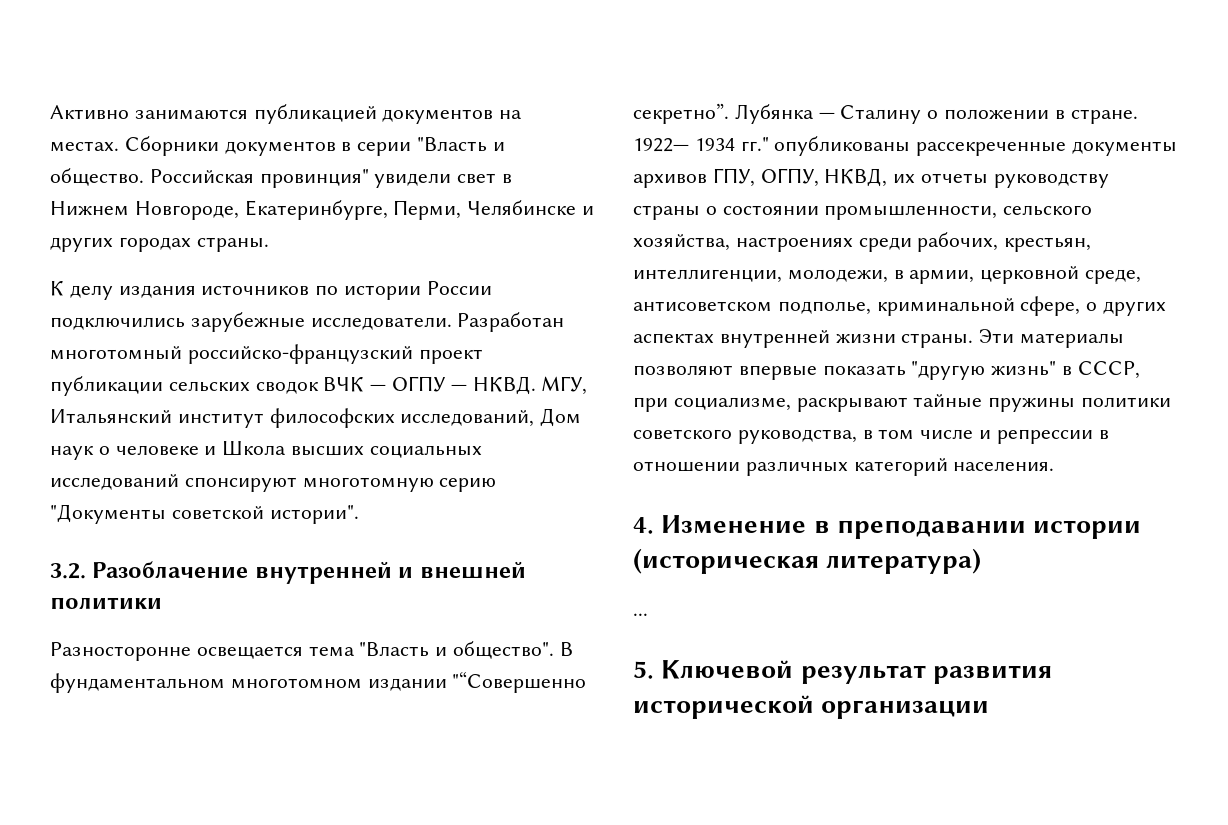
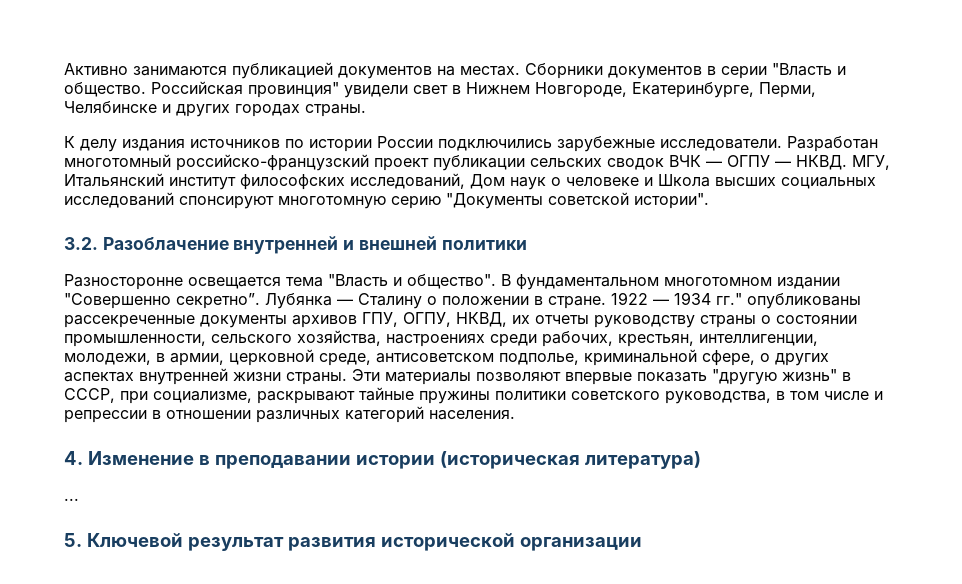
- В фундаментальном многотомном издании "“Совершенно секретно”.
+ В фундаментальном многотомном издании "Совершенно секретно”.
- 1922— 1934 гг." опубликованы рассекреченные документы архивов ГПУ, ОГПУ, НКВД, их отчеты руководству страны о состоянии промышленности, сельского хозяйства, настроениях среди рабочих, крестьян, интеллигенции, молодежи, в армии, церковной среде, антисоветском подполье, криминальной сфере, о других аспектах внутренней жизни страны.
+ 1922 — 1934 гг." опубликованы рассекреченные документы архивов ГПУ, ОГПУ, НКВД, их отчеты руководству страны о состоянии промышленности, сельского хозяйства, настроениях среди рабочих, крестьян, интеллигенции, молодежи, в армии, церковной среде, антисоветском подполье, криминальной сфере, о других аспектах внутренней жизни страны.

